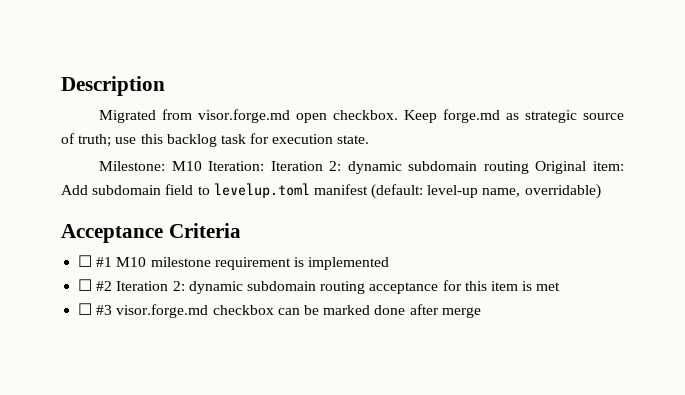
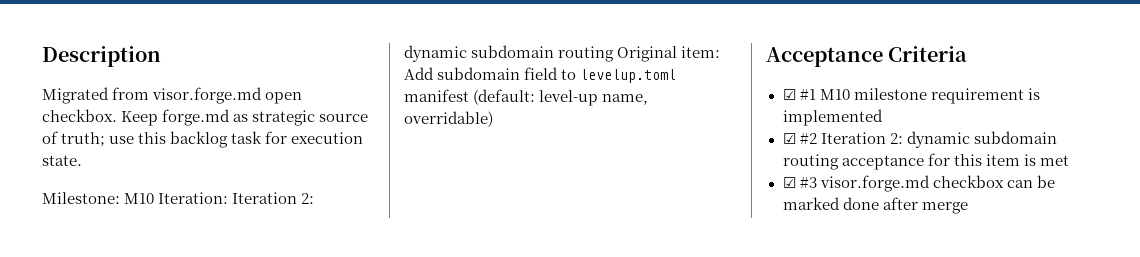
- ☐ #1 M10 milestone requirement is implemented
+ ☑ #1 M10 milestone requirement is implemented
- ☐ #2 Iteration 2: dynamic subdomain routing acceptance for this item is met
+ ☑ #2 Iteration 2: dynamic subdomain routing acceptance for this item is met
- ☐ #3 visor.forge.md checkbox can be marked done after merge
+ ☑ #3 visor.forge.md checkbox can be marked done after merge

